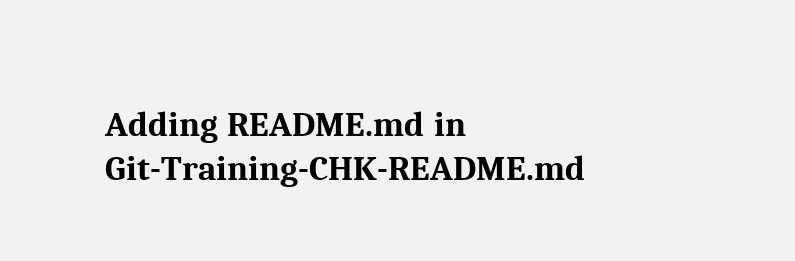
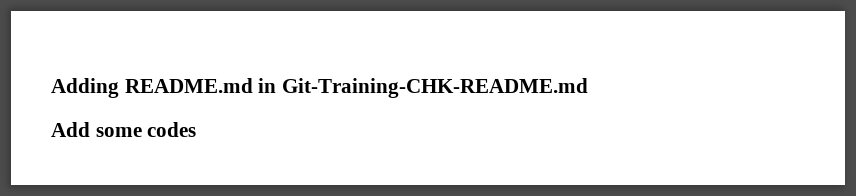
+ Add some codes

